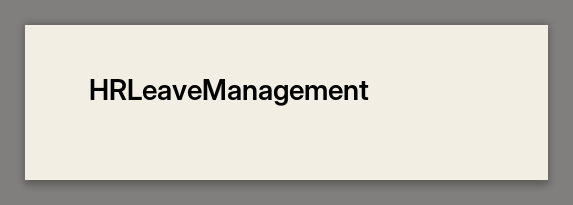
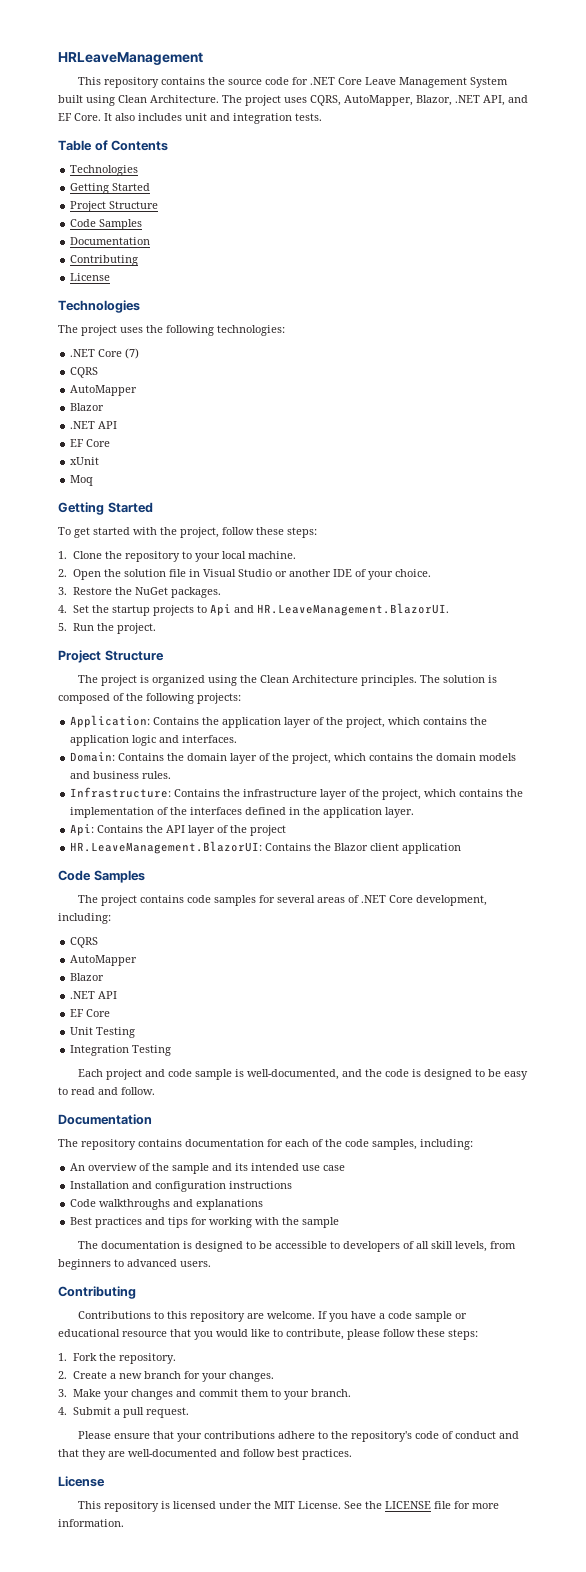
+ This repository contains the source code for .NET Core Leave Management System built using Clean Architecture. The project uses CQRS, AutoMapper, Blazor, .NET API, and EF Core. It also includes unit and integration tests.
+ Table of Contents
+ Technologies
+ Getting Started
+ Project Structure
+ Code Samples
+ Documentation
+ Contributing
+ License
+ Technologies
+ The project uses the following technologies:
+ .NET Core (7)
+ CQRS
+ AutoMapper
+ Blazor
+ .NET API
+ EF Core
+ xUnit
+ Moq
+ Getting Started
+ To get started with the project, follow these steps:
+ 1. Clone the repository to your local machine.
+ 2. Open the solution file in Visual Studio or another IDE of your choice.
+ 3. Restore the NuGet packages.
+ 4. Set the startup projects to Api and HR.LeaveManagement.BlazorUI.
+ 5. Run the project.
+ Project Structure
+ The project is organized using the Clean Architecture principles. The solution is composed of the following projects:
+ Application: Contains the application layer of the project, which contains the application logic and interfaces.
+ Domain: Contains the domain layer of the project, which contains the domain models and business rules.
+ Infrastructure: Contains the infrastructure layer of the project, which contains the implementation of the interfaces defined in the application layer.
+ Api: Contains the API layer of the project
+ HR.LeaveManagement.BlazorUI: Contains the Blazor client application
+ Code Samples
+ The project contains code samples for several areas of .NET Core development, including:
+ CQRS
+ AutoMapper
+ Blazor
+ .NET API
+ EF Core
+ Unit Testing
+ Integration Testing
+ Each project and code sample is well-documented, and the code is designed to be easy to read and follow.
+ Documentation
+ The repository contains documentation for each of the code samples, including:
+ An overview of the sample and its intended use case
+ Installation and configuration instructions
+ Code walkthroughs and explanations
+ Best practices and tips for working with the sample
+ The documentation is designed to be accessible to developers of all skill levels, from beginners to advanced users.
+ Contributing
+ Contributions to this repository are welcome. If you have a code sample or educational resource that you would like to contribute, please follow these steps:
+ 1. Fork the repository.
+ 2. Create a new branch for your changes.
+ 3. Make your changes and commit them to your branch.
+ 4. Submit a pull request.
+ Please ensure that your contributions adhere to the repository's code of conduct and that they are well-documented and follow best practices.
+ License
+ This repository is licensed under the MIT License. See the LICENSE file for more information.

